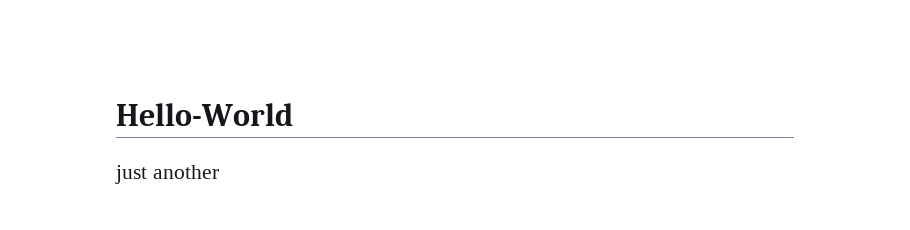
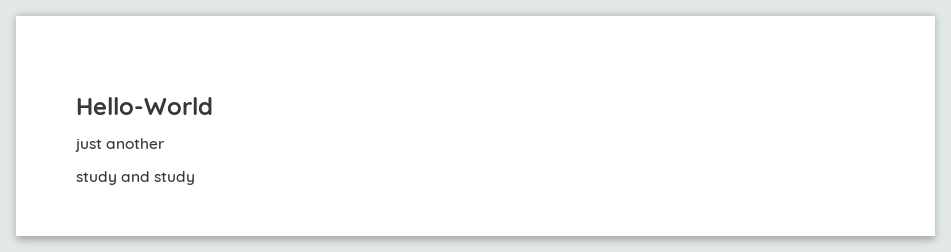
+ study and study

